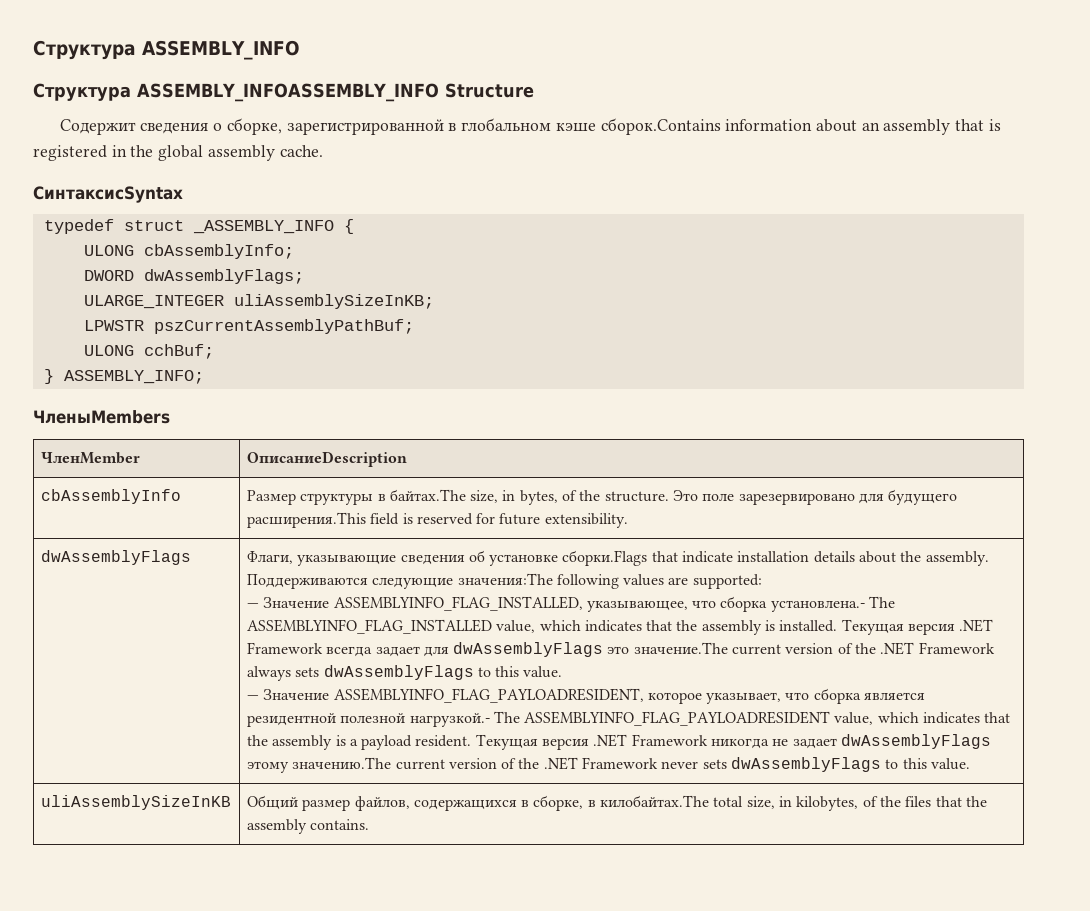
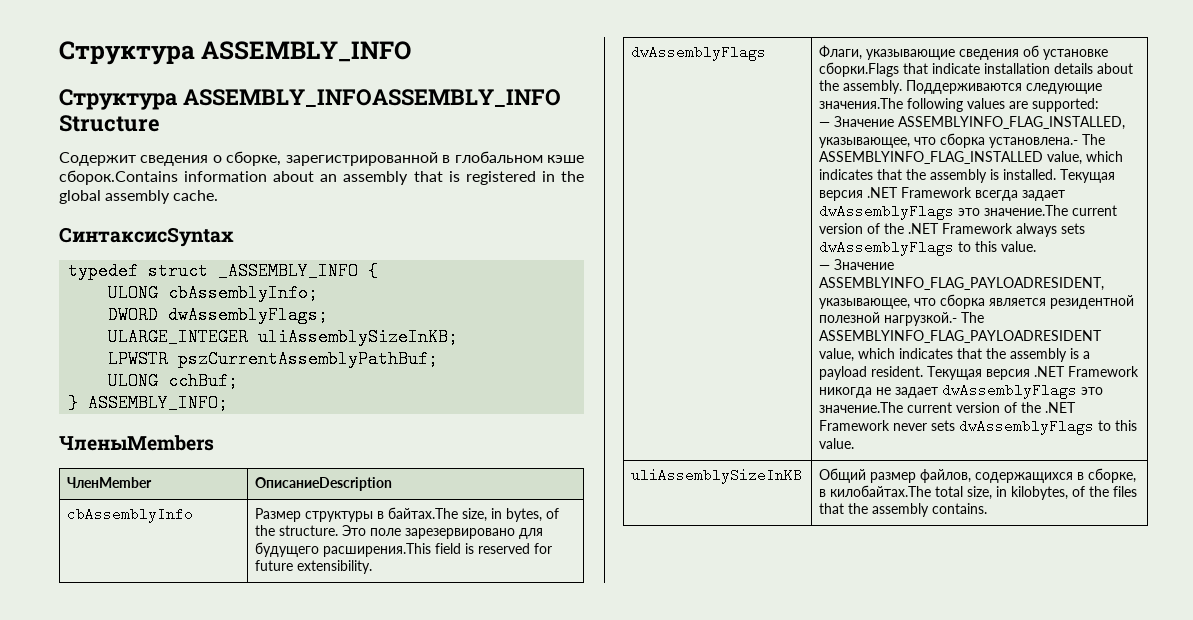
- Поддерживаются следующие значения:The following values are supported:
+ Поддерживаются следующие значения.The following values are supported:
- Текущая версия .NET Framework всегда задает для dwAssemblyFlags это значение.The current version of the .NET Framework always sets dwAssemblyFlags to this value.
+ Текущая версия .NET Framework всегда задает dwAssemblyFlags это значение.The current version of the .NET Framework always sets dwAssemblyFlags to this value.
- — Значение ASSEMBLYINFO_FLAG_PAYLOADRESIDENT, которое указывает, что сборка является резидентной полезной нагрузкой.- The ASSEMBLYINFO_FLAG_PAYLOADRESIDENT value, which indicates that the assembly is a payload resident.
+ — Значение ASSEMBLYINFO_FLAG_PAYLOADRESIDENT, указывающее, что сборка является резидентной полезной нагрузкой.- The ASSEMBLYINFO_FLAG_PAYLOADRESIDENT value, which indicates that the assembly is a payload resident.
- Текущая версия .NET Framework никогда не задает dwAssemblyFlags этому значению.The current version of the .NET Framework never sets dwAssemblyFlags to this value.
+ Текущая версия .NET Framework никогда не задает dwAssemblyFlags это значение.The current version of the .NET Framework never sets dwAssemblyFlags to this value.

